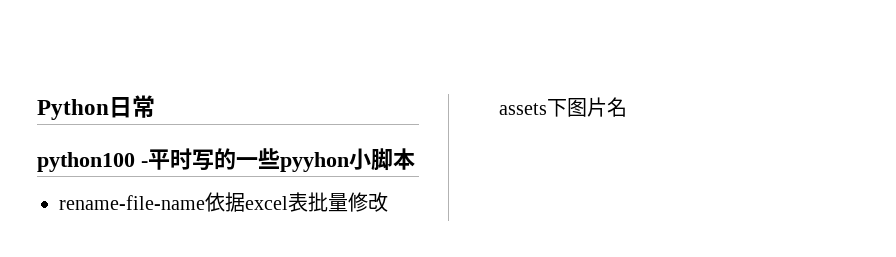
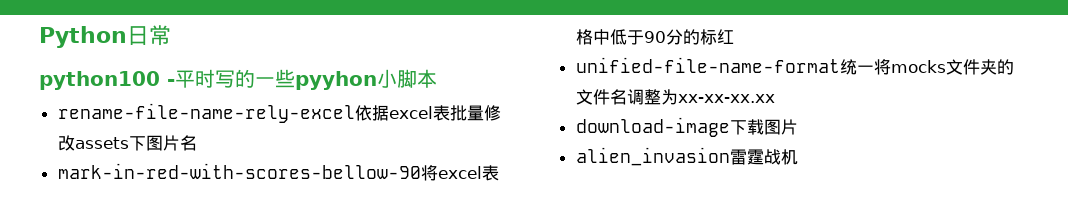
- rename-file-name依据excel表批量修改assets下图片名
+ rename-file-name-rely-excel依据excel表批量修改assets下图片名
+ mark-in-red-with-scores-bellow-90将excel表格中低于90分的标红
+ unified-file-name-format统一将mocks文件夹的文件名调整为xx-xx-xx.xx
+ download-image下载图片
+ alien_invasion雷霆战机

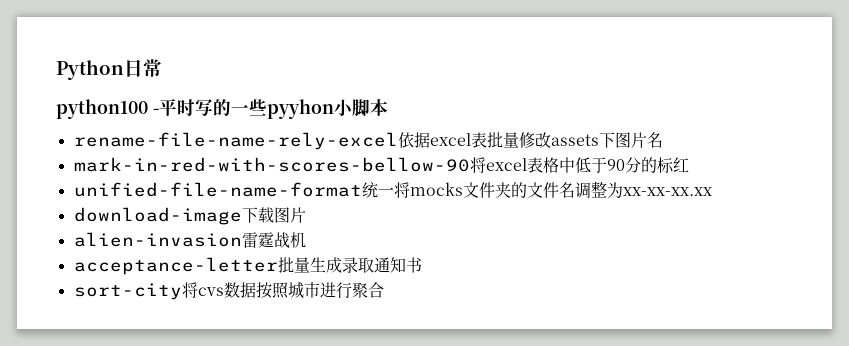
- alien_invasion雷霆战机
+ alien-invasion雷霆战机
+ acceptance-letter批量生成录取通知书
+ sort-city将cvs数据按照城市进行聚合

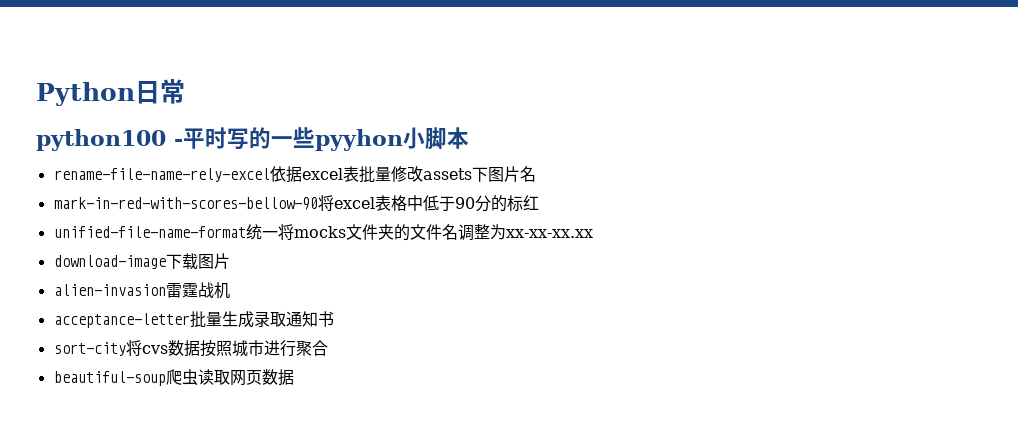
+ beautiful-soup爬虫读取网页数据

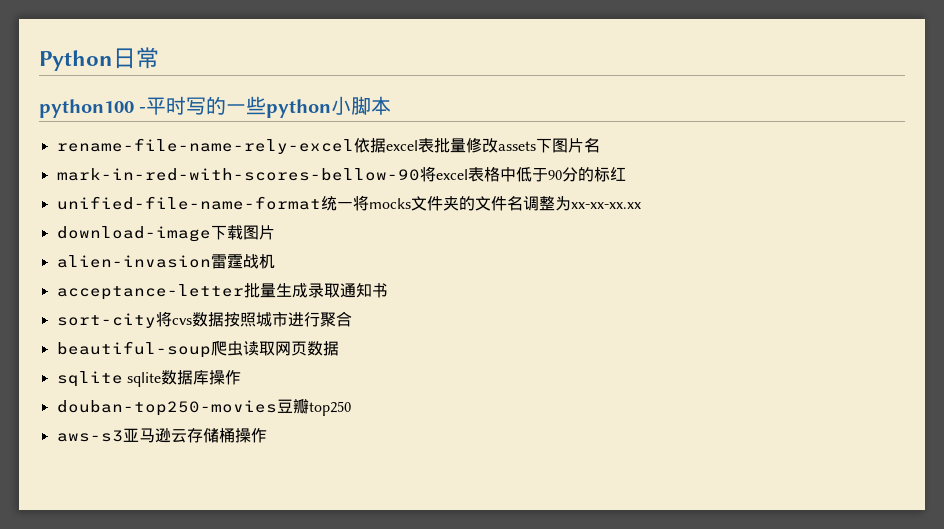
- python100 -平时写的一些pyyhon小脚本
+ python100 -平时写的一些python小脚本
+ sqlite sqlite数据库操作
+ douban-top250-movies豆瓣top250
+ aws-s3亚马逊云存储桶操作

